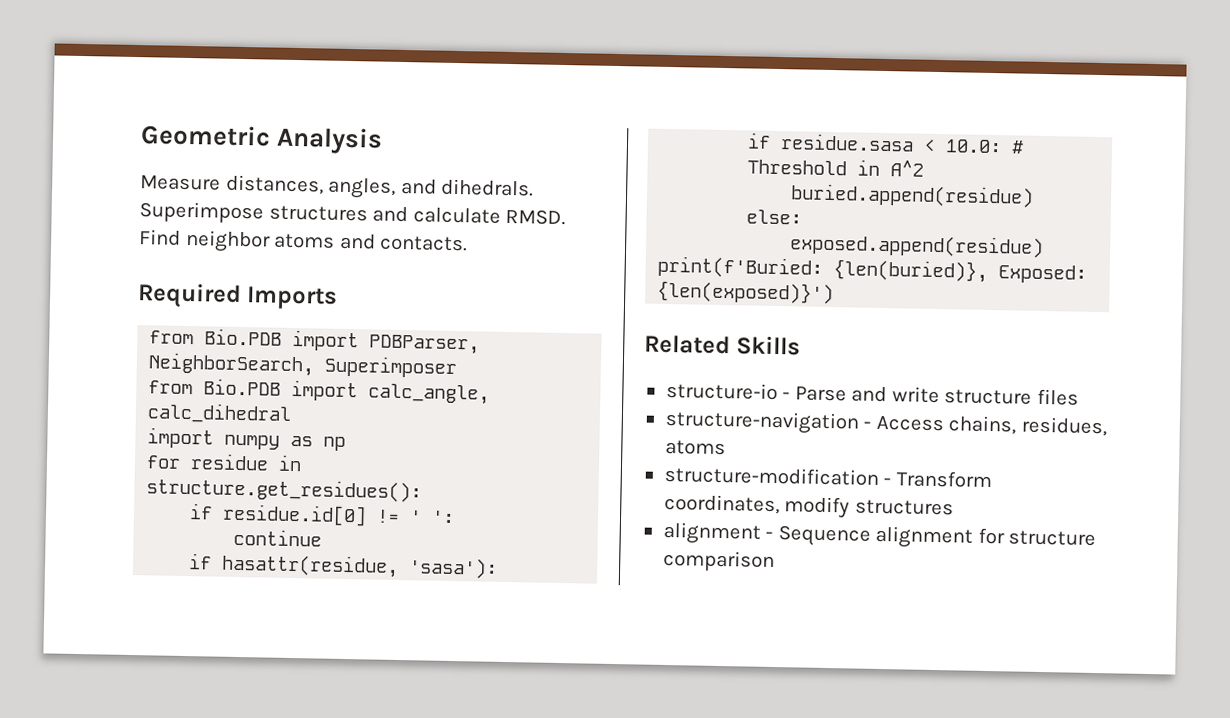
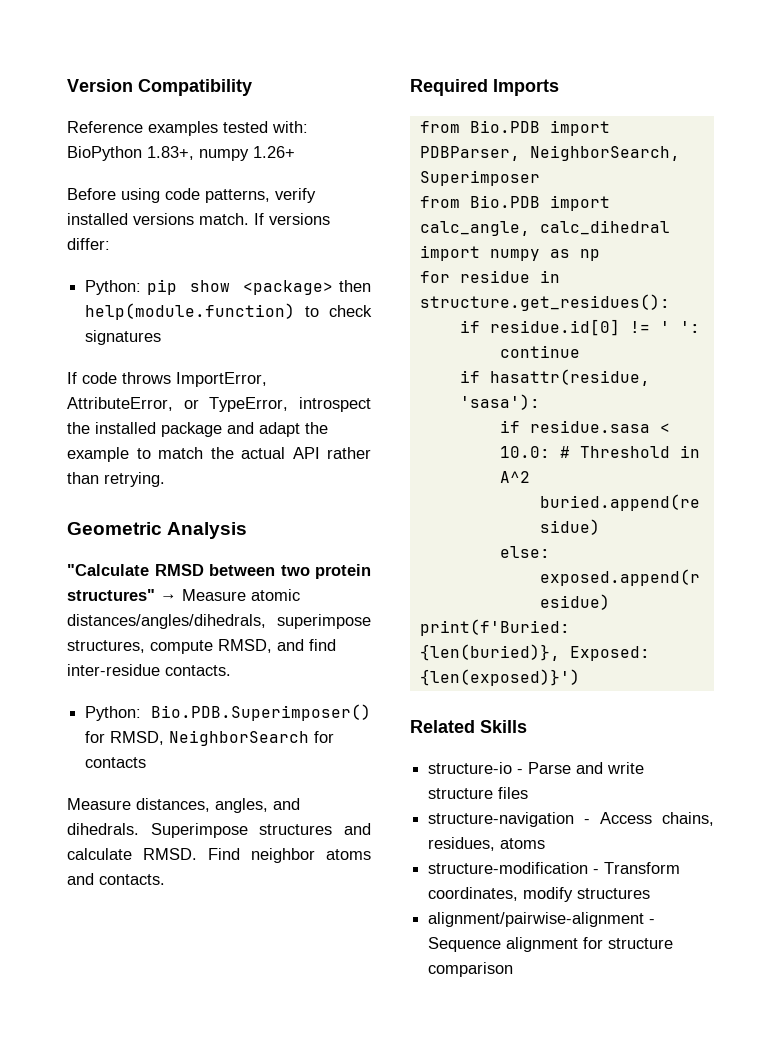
+ Version Compatibility
+ Reference examples tested with: BioPython 1.83+, numpy 1.26+
+ Before using code patterns, verify installed versions match. If versions differ:
+ Python: pip show <package> then help(module.function) to check signatures
+ If code throws ImportError, AttributeError, or TypeError, introspect the installed package and adapt the example to match the actual API rather than retrying.
  Geometric Analysis
+ "Calculate RMSD between two protein structures" → Measure atomic distances/angles/dihedrals, superimpose structures, compute RMSD, and find inter-residue contacts.
+ Python: Bio.PDB.Superimposer() for RMSD, NeighborSearch for contacts
- alignment - Sequence alignment for structure comparison
+ alignment/pairwise-alignment - Sequence alignment for structure comparison

